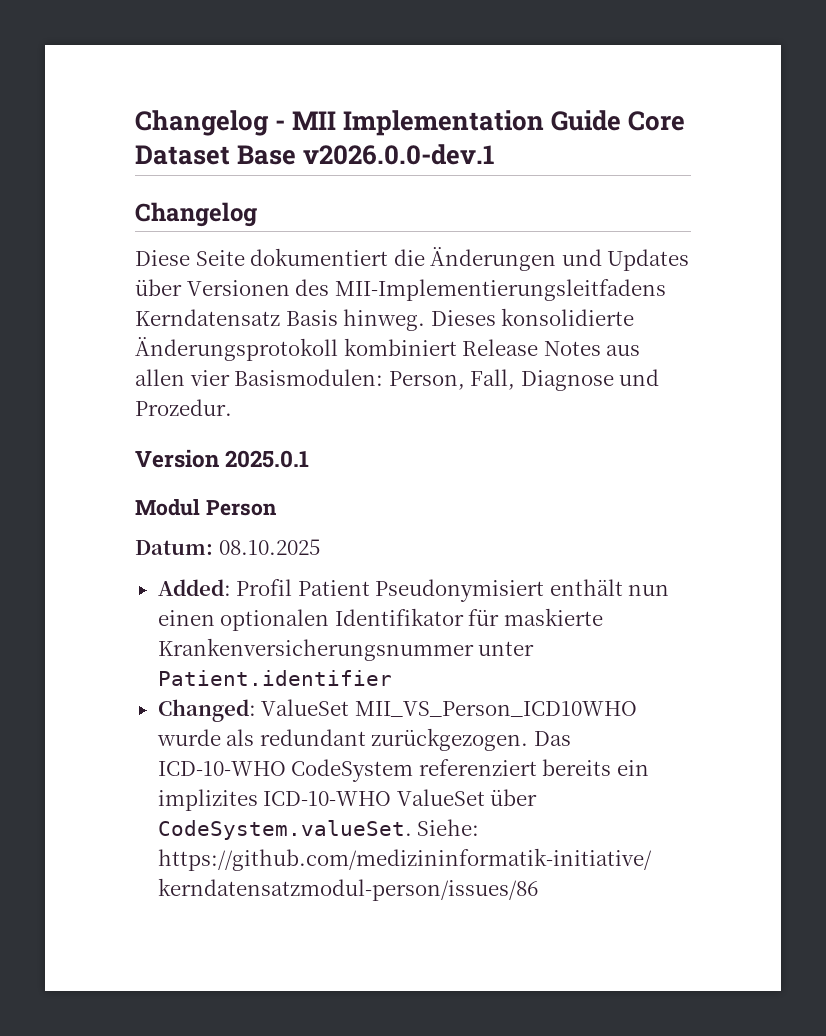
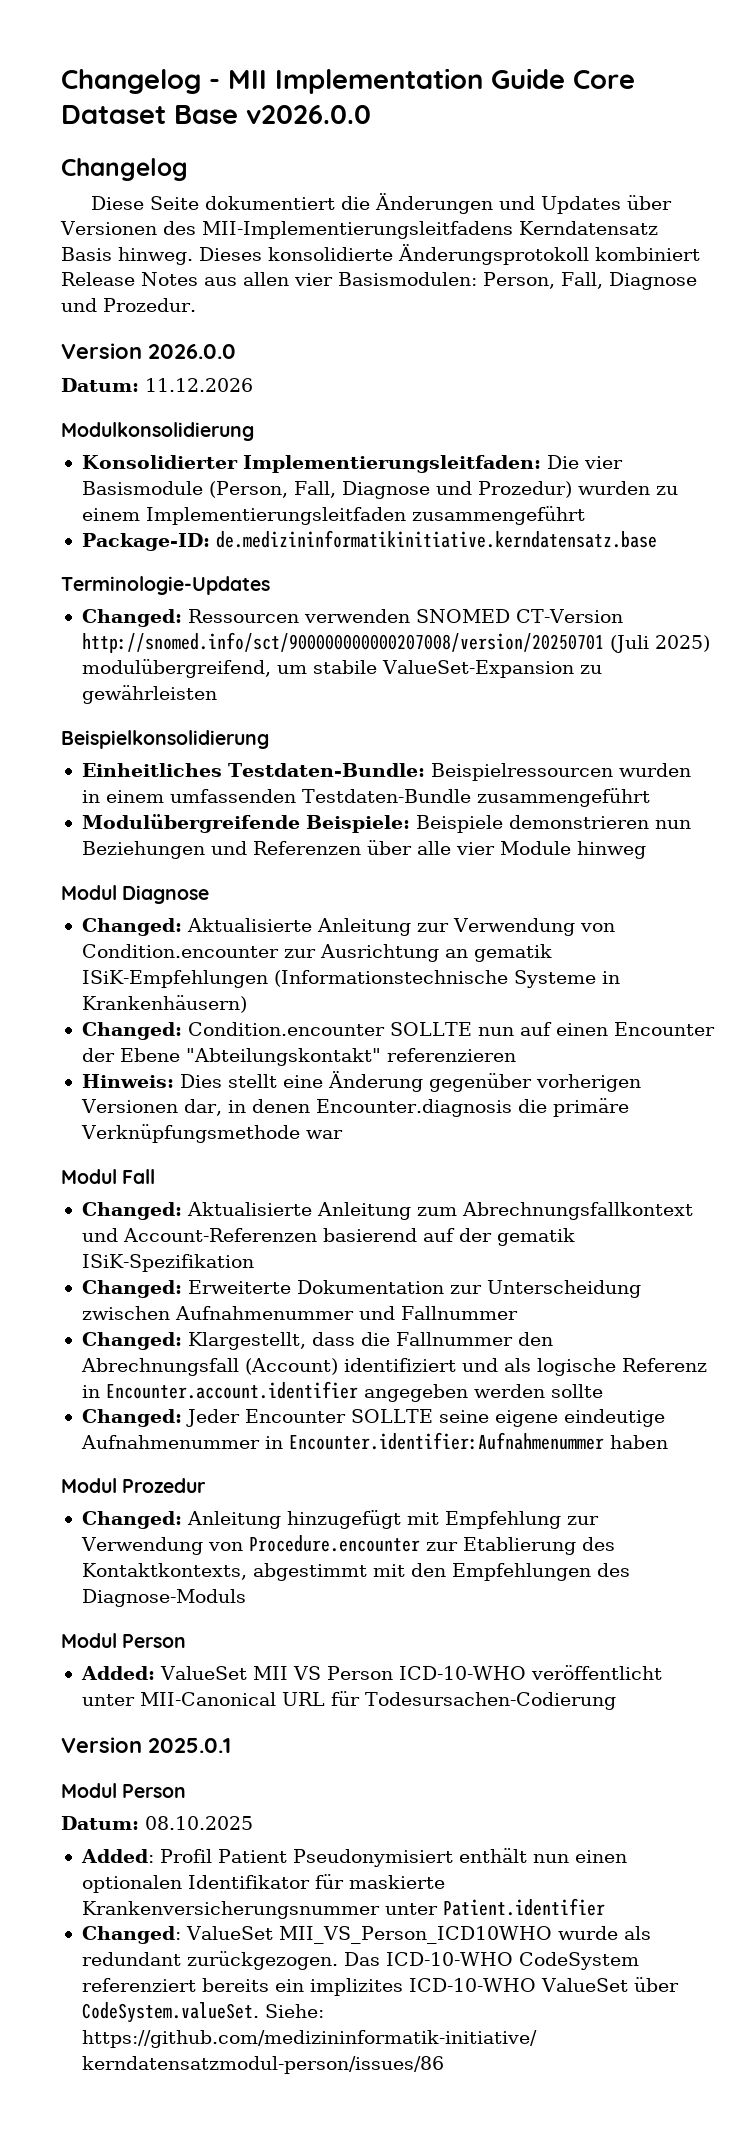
- Changelog - MII Implementation Guide Core Dataset Base v2026.0.0-dev.1
+ Changelog - MII Implementation Guide Core Dataset Base v2026.0.0
+ Version 2026.0.0
+ Datum: 11.12.2026
+ Modulkonsolidierung
+ Konsolidierter Implementierungsleitfaden: Die vier Basismodule (Person, Fall, Diagnose und Prozedur) wurden zu einem Implementierungsleitfaden zusammengeführt
+ Package-ID: de.medizininformatikinitiative.kerndatensatz.base
+ Terminologie-Updates
+ Changed: Ressourcen verwenden SNOMED CT-Version http://snomed.info/sct/900000000000207008/version/20250701 (Juli 2025) modulübergreifend, um stabile ValueSet-Expansion zu gewährleisten
+ Beispielkonsolidierung
+ Einheitliches Testdaten-Bundle: Beispielressourcen wurden in einem umfassenden Testdaten-Bundle zusammengeführt
+ Modulübergreifende Beispiele: Beispiele demonstrieren nun Beziehungen und Referenzen über alle vier Module hinweg
+ Modul Diagnose
+ Changed: Aktualisierte Anleitung zur Verwendung von Condition.encounter zur Ausrichtung an gematik ISiK-Empfehlungen (Informationstechnische Systeme in Krankenhäusern)
+ Changed: Condition.encounter SOLLTE nun auf einen Encounter der Ebene "Abteilungskontakt" referenzieren
+ Hinweis: Dies stellt eine Änderung gegenüber vorherigen Versionen dar, in denen Encounter.diagnosis die primäre Verknüpfungsmethode war
+ Modul Fall
+ Changed: Aktualisierte Anleitung zum Abrechnungsfallkontext und Account-Referenzen basierend auf der gematik ISiK-Spezifikation
+ Changed: Erweiterte Dokumentation zur Unterscheidung zwischen Aufnahmenummer und Fallnummer
+ Changed: Klargestellt, dass die Fallnummer den Abrechnungsfall (Account) identifiziert und als logische Referenz in Encounter.account.identifier angegeben werden sollte
+ Changed: Jeder Encounter SOLLTE seine eigene eindeutige Aufnahmenummer in Encounter.identifier:Aufnahmenummer haben
+ Modul Prozedur
+ Changed: Anleitung hinzugefügt mit Empfehlung zur Verwendung von Procedure.encounter zur Etablierung des Kontaktkontexts, abgestimmt mit den Empfehlungen des Diagnose-Moduls
+ Modul Person
+ Added: ValueSet MII VS Person ICD-10-WHO veröffentlicht unter MII-Canonical URL für Todesursachen-Codierung

